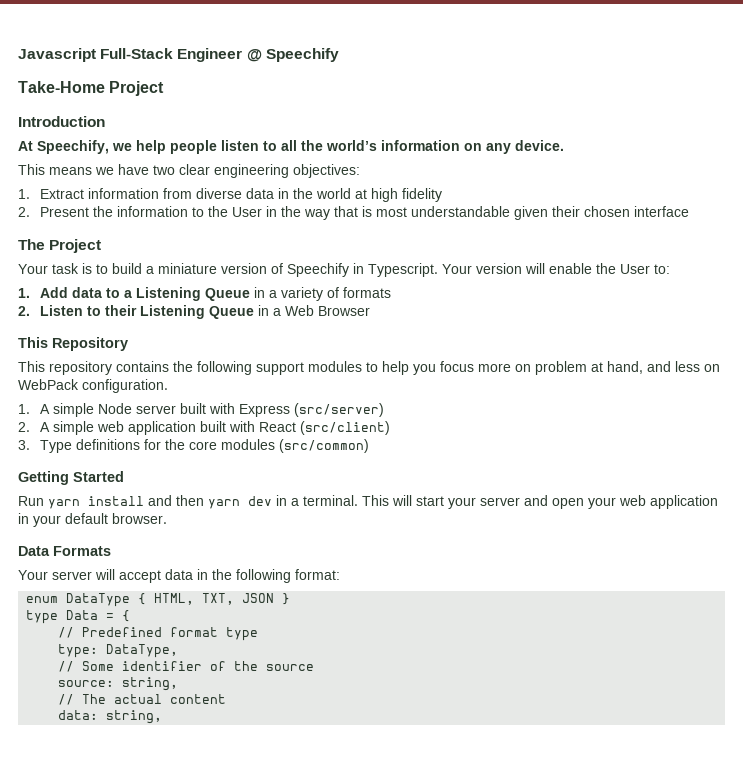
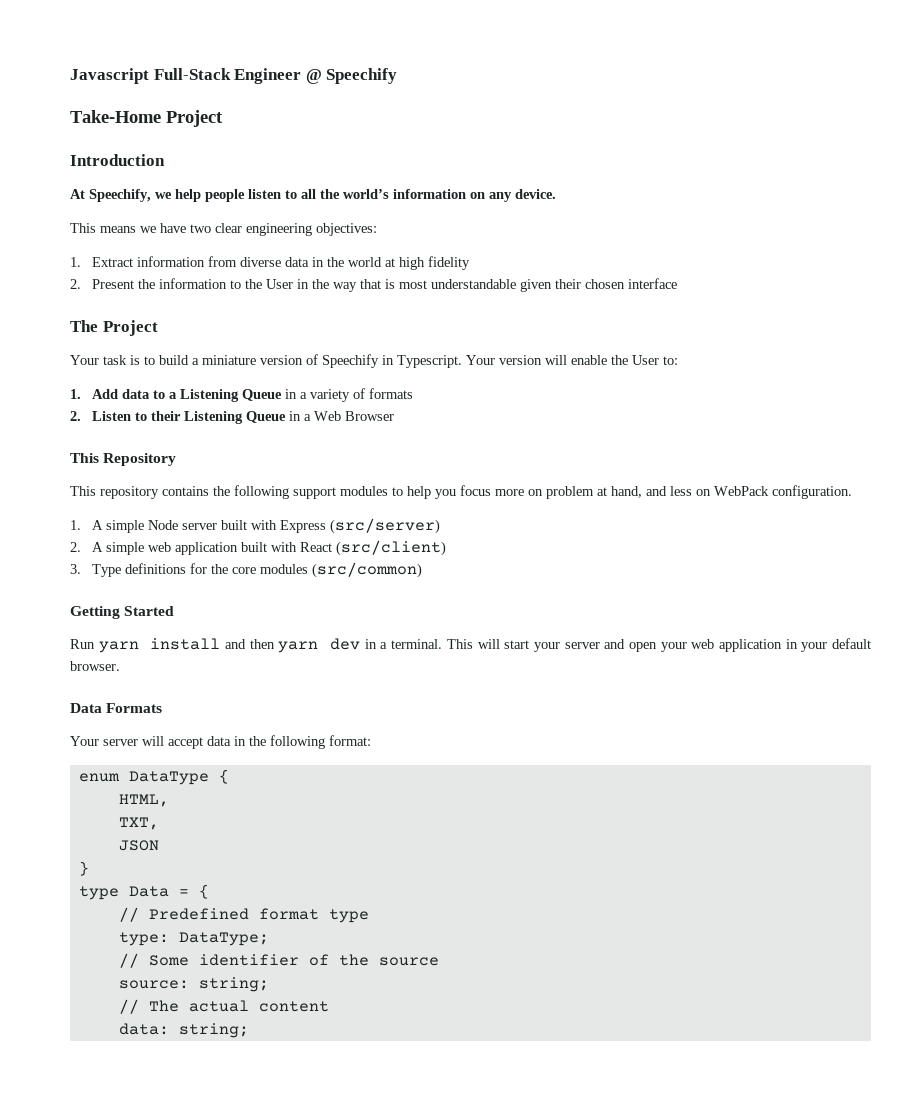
- enum DataType { HTML, TXT, JSON }
+ enum DataType {
+ HTML,
+ TXT,
+ JSON
+ }
- type: DataType,
+ type: DataType;
- source: string,
+ source: string;
- data: string,
+ data: string;

